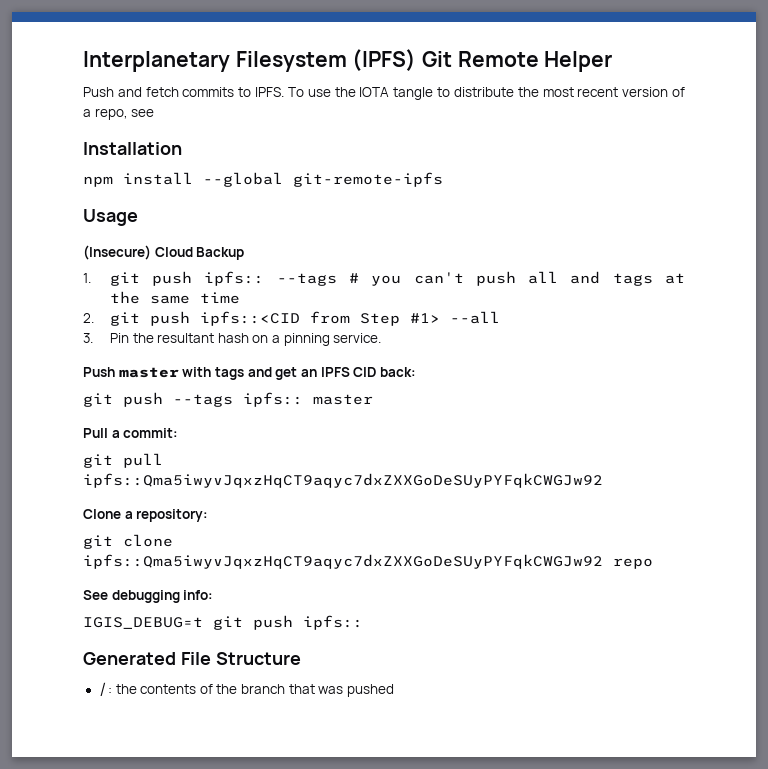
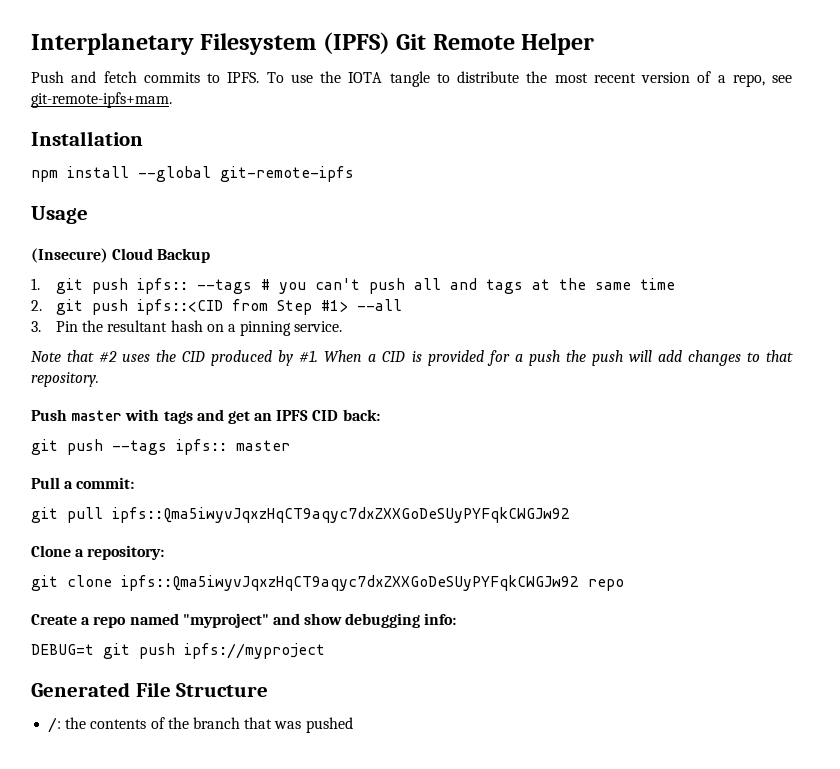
- To use the IOTA tangle to distribute the most recent version of a repo, see
+ To use the IOTA tangle to distribute the most recent version of a repo, see git-remote-ipfs+mam.
+ Note that #2 uses the CID produced by #1. When a CID is provided for a push the push will add changes to that repository.
- See debugging info:
+ Create a repo named "myproject" and show debugging info:
- IGIS_DEBUG=t git push ipfs::
+ DEBUG=t git push ipfs://myproject

